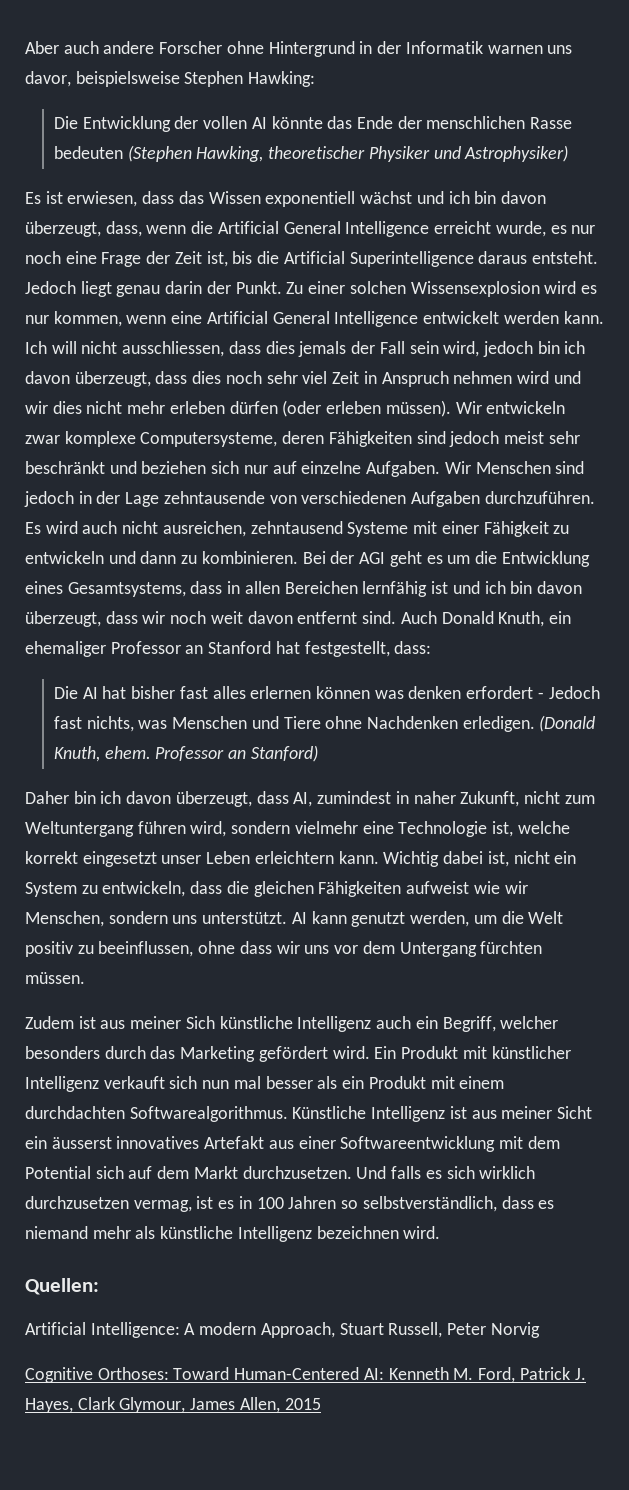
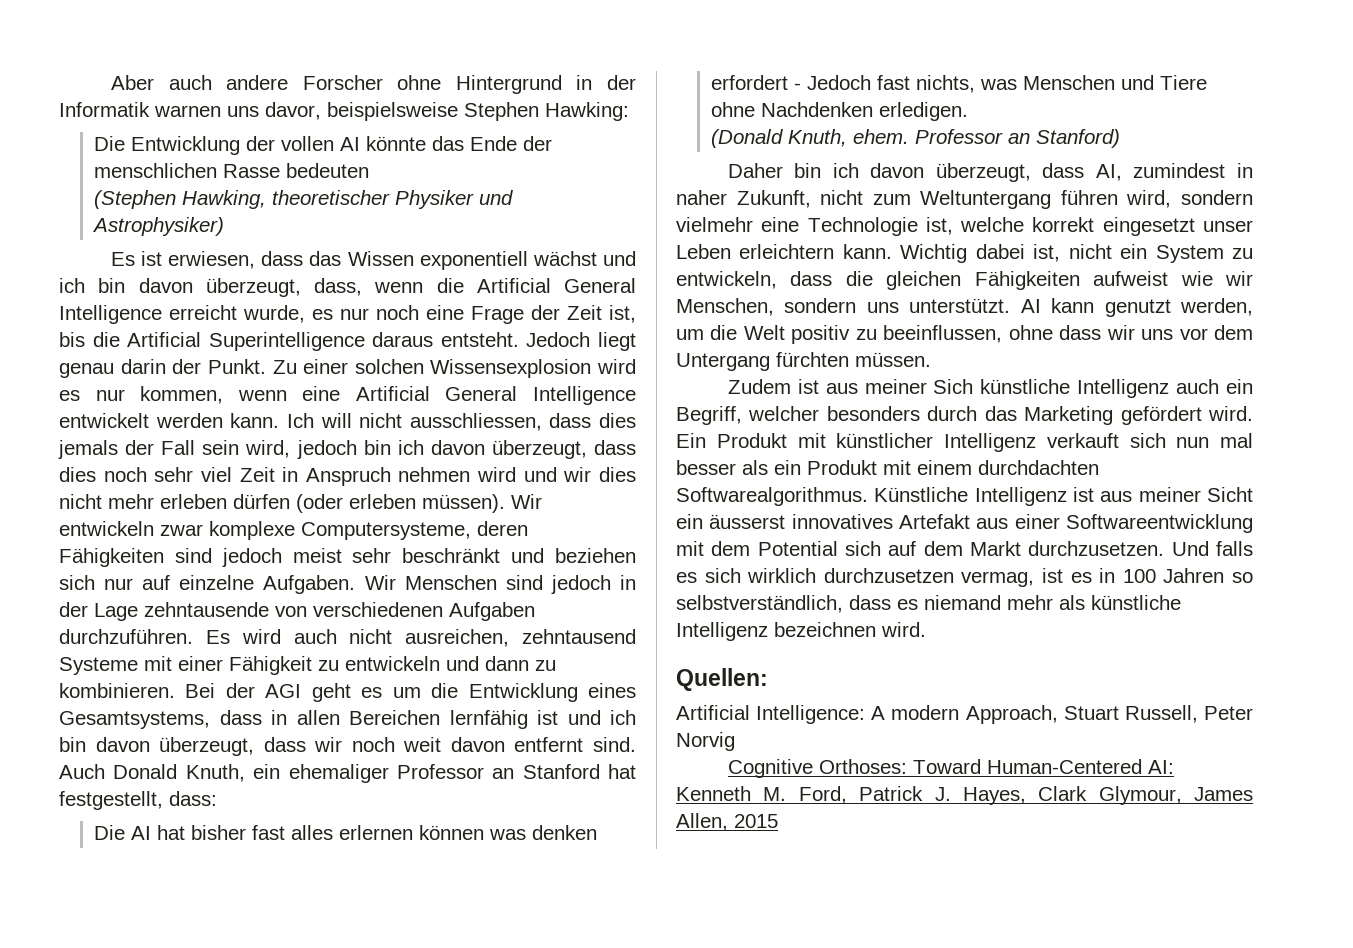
- Die Entwicklung der vollen AI könnte das Ende der menschlichen Rasse bedeuten (Stephen Hawking, theoretischer Physiker und Astrophysiker)
+ Die Entwicklung der vollen AI könnte das Ende der menschlichen Rasse bedeuten
+ (Stephen Hawking, theoretischer Physiker und Astrophysiker)
- Die AI hat bisher fast alles erlernen können was denken erfordert - Jedoch fast nichts, was Menschen und Tiere ohne Nachdenken erledigen. (Donald Knuth, ehem.
+ Die AI hat bisher fast alles erlernen können was denken erfordert - Jedoch fast nichts, was Menschen und Tiere ohne Nachdenken erledigen.
+ (Donald Knuth, ehem.

